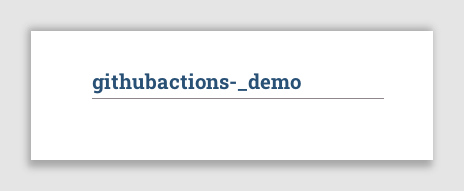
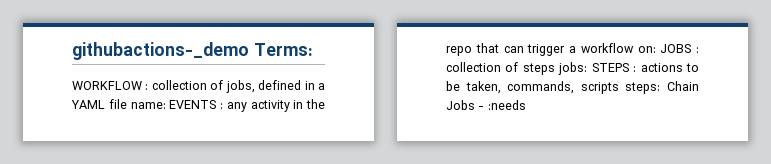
- githubactions-_demo
+ githubactions-_demo Terms:
+ WORKFLOW : collection of jobs, defined in a YAML file name: EVENTS : any activity in the repo that can trigger a workflow on: JOBS : collection of steps jobs: STEPS : actions to be taken, commands, scripts steps: Chain Jobs - :needs

